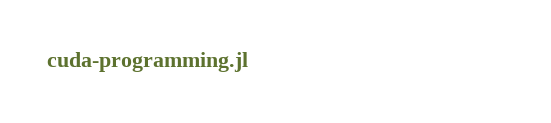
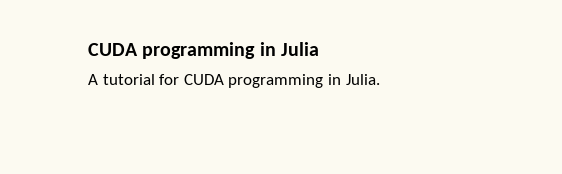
- cuda-programming.jl
+ CUDA programming in Julia
+ A tutorial for CUDA programming in Julia.

